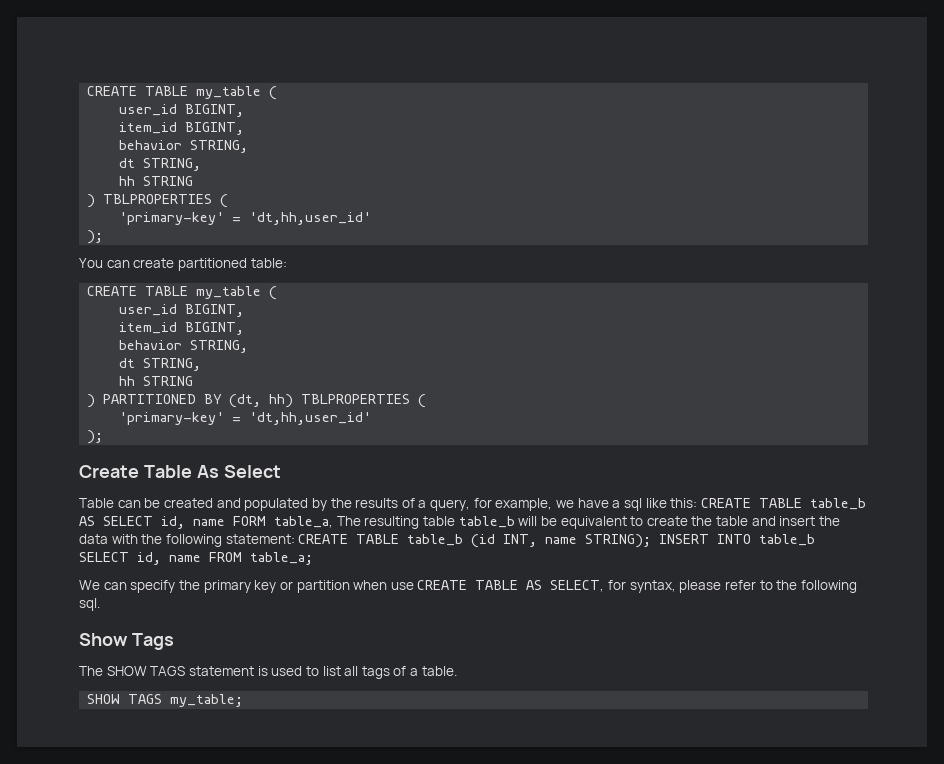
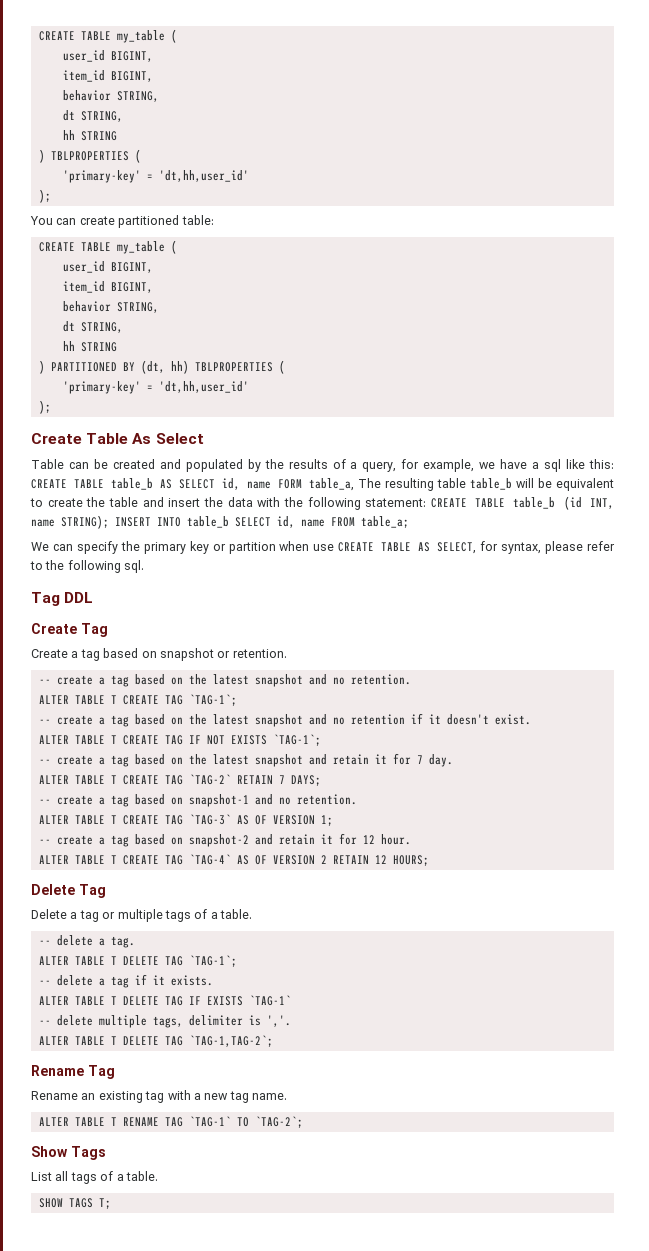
+ Tag DDL
+ Create Tag
+ Create a tag based on snapshot or retention.
+ -- create a tag based on the latest snapshot and no retention.
+ ALTER TABLE T CREATE TAG `TAG-1`;
+ -- create a tag based on the latest snapshot and no retention if it doesn't exist.
+ ALTER TABLE T CREATE TAG IF NOT EXISTS `TAG-1`;
+ -- create a tag based on the latest snapshot and retain it for 7 day.
+ ALTER TABLE T CREATE TAG `TAG-2` RETAIN 7 DAYS;
+ -- create a tag based on snapshot-1 and no retention.
+ ALTER TABLE T CREATE TAG `TAG-3` AS OF VERSION 1;
+ -- create a tag based on snapshot-2 and retain it for 12 hour.
+ ALTER TABLE T CREATE TAG `TAG-4` AS OF VERSION 2 RETAIN 12 HOURS;
+ Delete Tag
+ Delete a tag or multiple tags of a table.
+ -- delete a tag.
+ ALTER TABLE T DELETE TAG `TAG-1`;
+ -- delete a tag if it exists.
+ ALTER TABLE T DELETE TAG IF EXISTS `TAG-1`
+ -- delete multiple tags, delimiter is ','.
+ ALTER TABLE T DELETE TAG `TAG-1,TAG-2`;
+ Rename Tag
+ Rename an existing tag with a new tag name.
+ ALTER TABLE T RENAME TAG `TAG-1` TO `TAG-2`;
  Show Tags
- The SHOW TAGS statement is used to list all tags of a table.
+ List all tags of a table.
- SHOW TAGS my_table;
+ SHOW TAGS T;

